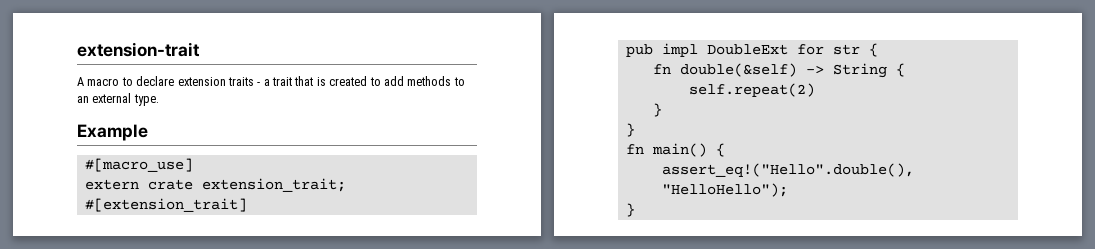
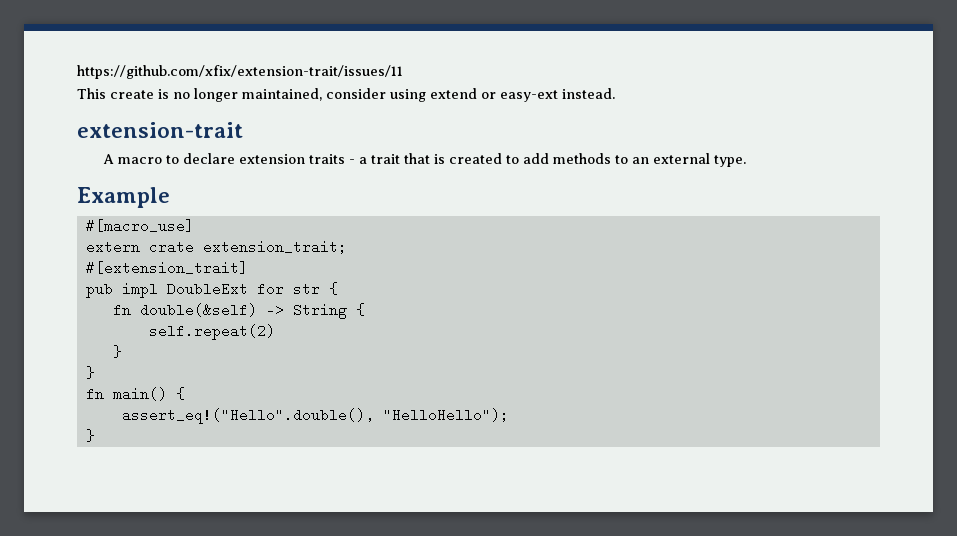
+ https://github.com/xfix/extension-trait/issues/11
+ This create is no longer maintained, consider using extend or easy-ext instead.

